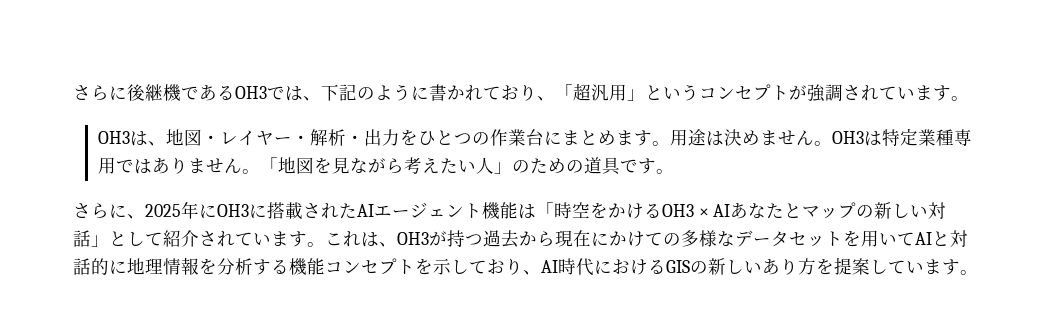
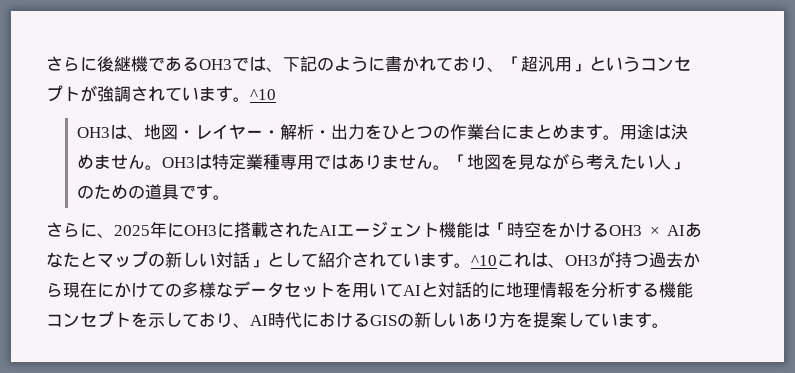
- さらに後継機であるOH3では、下記のように書かれており、「超汎用」というコンセプトが強調されています。
+ さらに後継機であるOH3では、下記のように書かれており、「超汎用」というコンセプトが強調されています。^10
- これは、OH3が持つ過去から現在にかけての多様なデータセットを用いてAIと対話的に地理情報を分析する機能コンセプトを示しており、AI時代におけるGISの新しいあり方を提案しています。
+ ^10これは、OH3が持つ過去から現在にかけての多様なデータセットを用いてAIと対話的に地理情報を分析する機能コンセプトを示しており、AI時代におけるGISの新しいあり方を提案しています。

